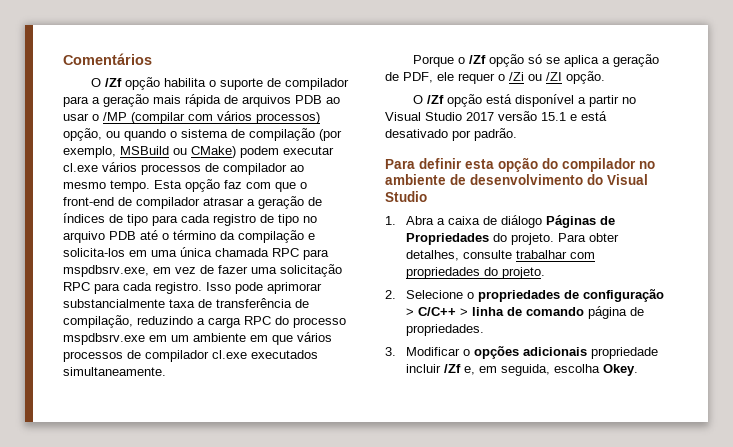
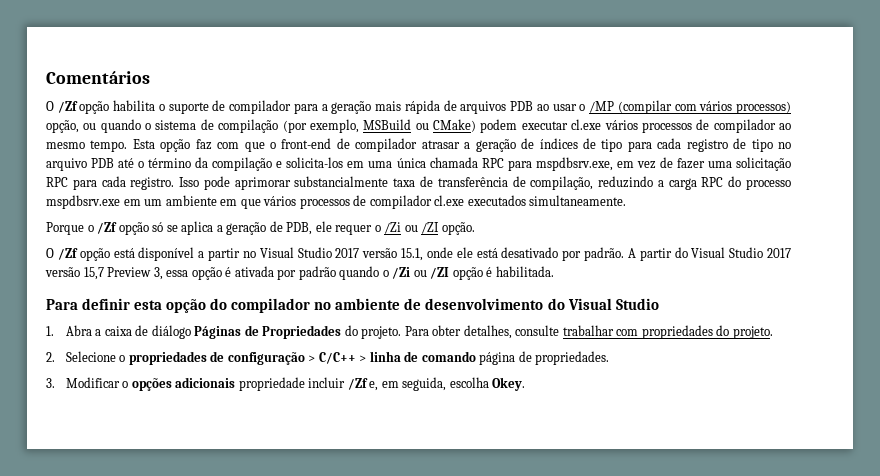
- Porque o /Zf opção só se aplica a geração de PDF, ele requer o /Zi ou /ZI opção.
+ Porque o /Zf opção só se aplica a geração de PDB, ele requer o /Zi ou /ZI opção.
- O /Zf opção está disponível a partir no Visual Studio 2017 versão 15.1 e está desativado por padrão.
+ O /Zf opção está disponível a partir no Visual Studio 2017 versão 15.1, onde ele está desativado por padrão. A partir do Visual Studio 2017 versão 15,7 Preview 3, essa opção é ativada por padrão quando o /Zi ou /ZI opção é habilitada.

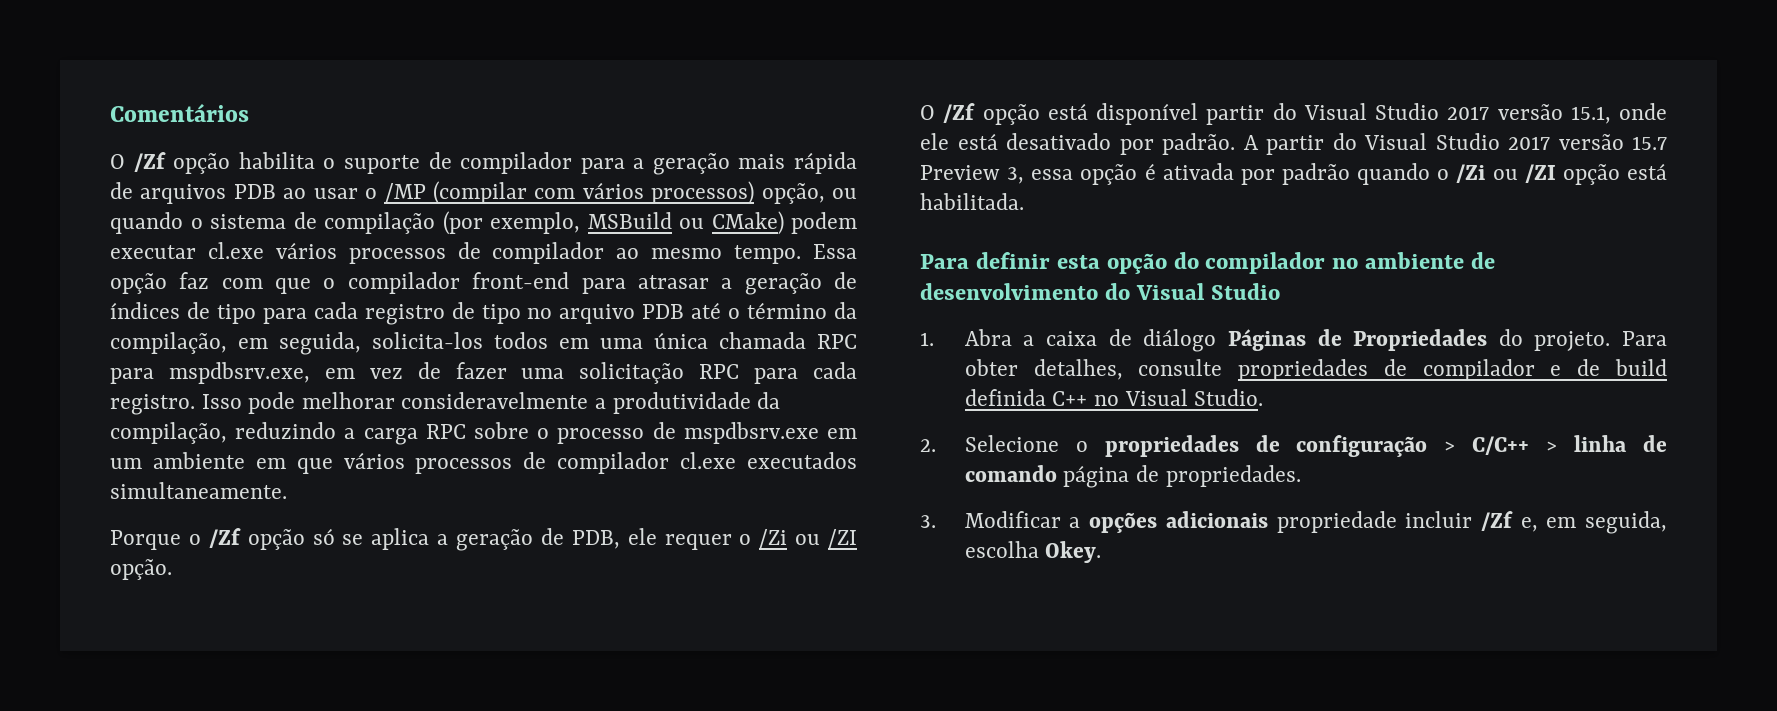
- Esta opção faz com que o front-end de compilador atrasar a geração de índices de tipo para cada registro de tipo no arquivo PDB até o término da compilação e solicita-los em uma única chamada RPC para mspdbsrv.exe, em vez de fazer uma solicitação RPC para cada registro.
+ Essa opção faz com que o compilador front-end para atrasar a geração de índices de tipo para cada registro de tipo no arquivo PDB até o término da compilação, em seguida, solicita-los todos em uma única chamada RPC para mspdbsrv.exe, em vez de fazer uma solicitação RPC para cada registro.
- Isso pode aprimorar substancialmente taxa de transferência de compilação, reduzindo a carga RPC do processo mspdbsrv.exe em um ambiente em que vários processos de compilador cl.exe executados simultaneamente.
+ Isso pode melhorar consideravelmente a produtividade da compilação, reduzindo a carga RPC sobre o processo de mspdbsrv.exe em um ambiente em que vários processos de compilador cl.exe executados simultaneamente.
- O /Zf opção está disponível a partir no Visual Studio 2017 versão 15.1, onde ele está desativado por padrão.
+ O /Zf opção está disponível partir do Visual Studio 2017 versão 15.1, onde ele está desativado por padrão.
- A partir do Visual Studio 2017 versão 15,7 Preview 3, essa opção é ativada por padrão quando o /Zi ou /ZI opção é habilitada.
+ A partir do Visual Studio 2017 versão 15.7 Preview 3, essa opção é ativada por padrão quando o /Zi ou /ZI opção está habilitada.
- Para obter detalhes, consulte trabalhar com propriedades do projeto.
+ Para obter detalhes, consulte propriedades de compilador e de build definida C++ no Visual Studio.
- 3. Modificar o opções adicionais propriedade incluir /Zf e, em seguida, escolha Okey.
+ 3. Modificar a opções adicionais propriedade incluir /Zf e, em seguida, escolha Okey.

